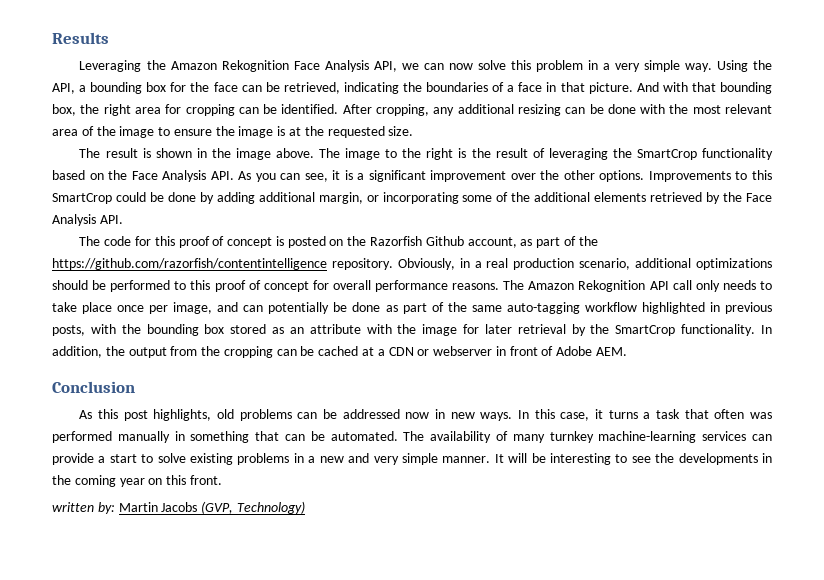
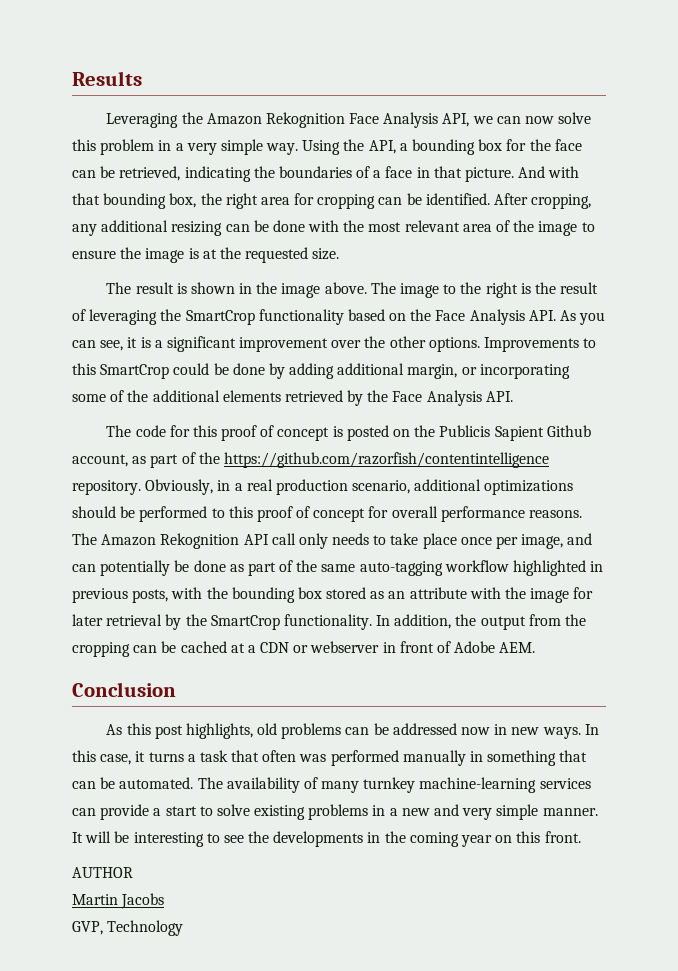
- The code for this proof of concept is posted on the Razorfish Github account, as part of the https://github.com/razorfish/contentintelligence repository.
+ The code for this proof of concept is posted on the Publicis Sapient Github account, as part of the https://github.com/razorfish/contentintelligence repository.
- written by: Martin Jacobs (GVP, Technology)
+ AUTHOR
+ Martin Jacobs
+ GVP, Technology

